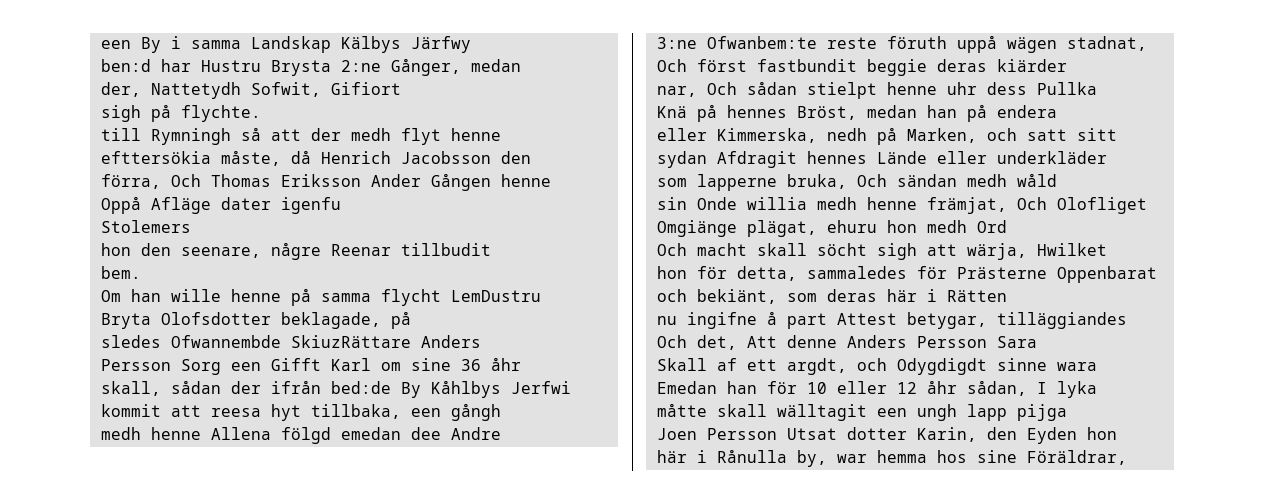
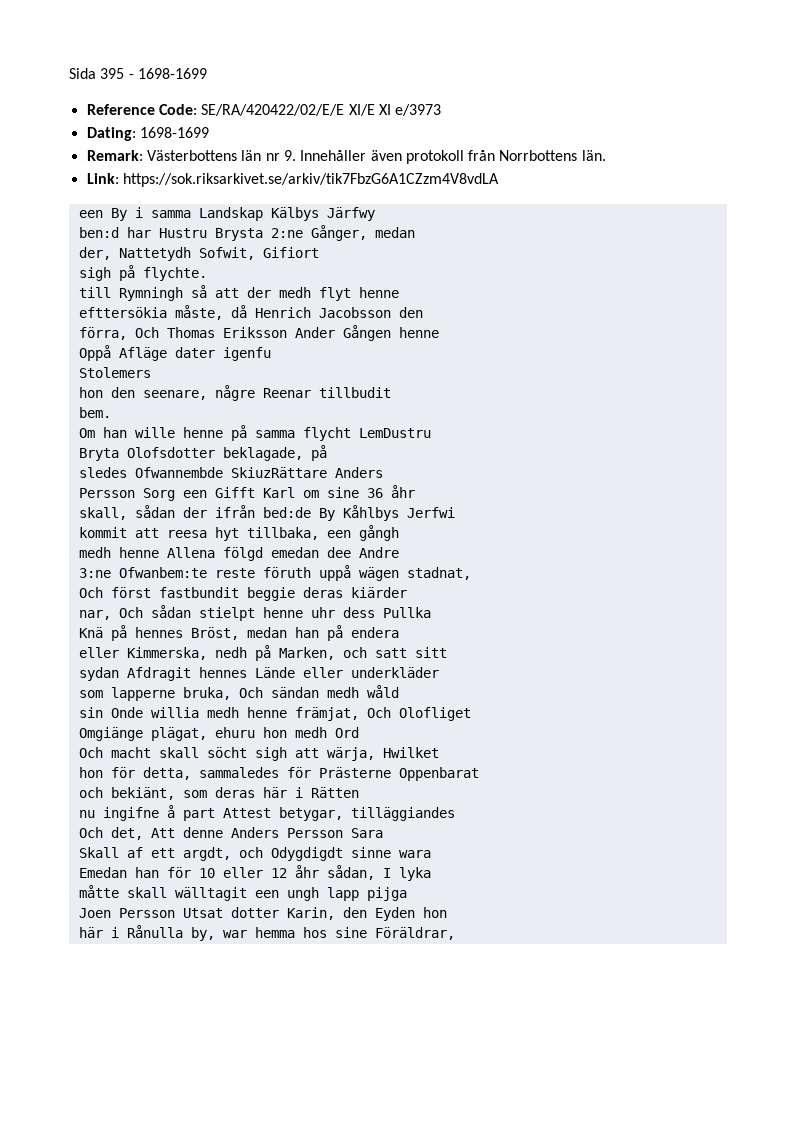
+ Sida 395 - 1698-1699
+ Reference Code: SE/RA/420422/02/E/E XI/E XI e/3973
+ Dating: 1698-1699
+ Remark: Västerbottens län nr 9. Innehåller även protokoll från Norrbottens län.
+ Link: https://sok.riksarkivet.se/arkiv/tik7FbzG6A1CZzm4V8vdLA

